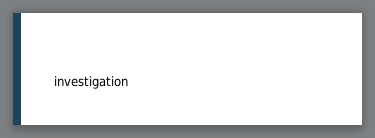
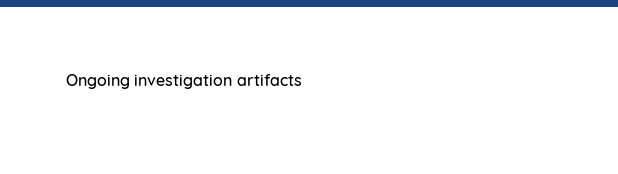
- investigation
+ Ongoing investigation artifacts

